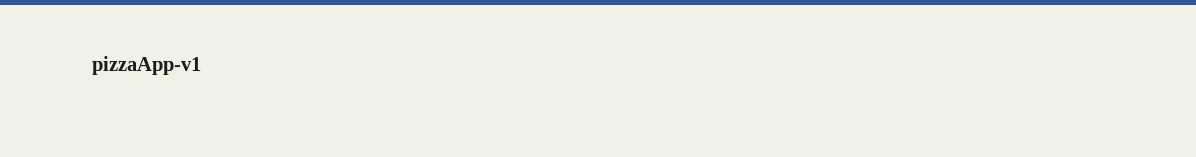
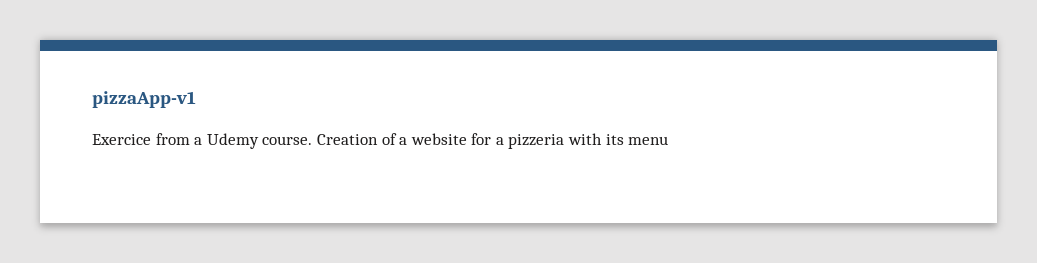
+ Exercice from a Udemy course. Creation of a website for a pizzeria with its menu

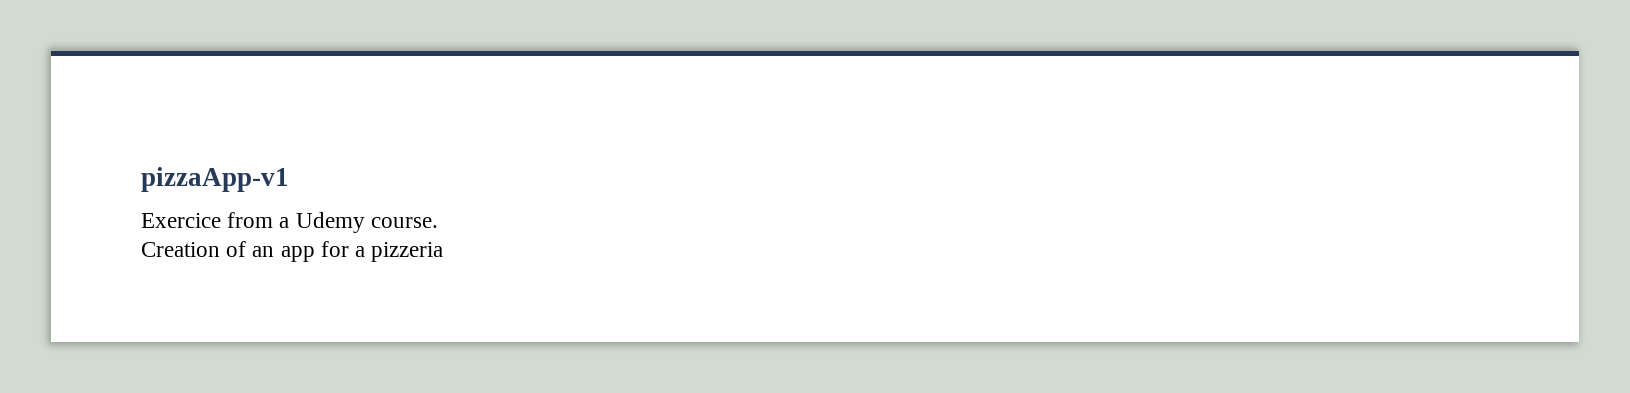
- Exercice from a Udemy course. Creation of a website for a pizzeria with its menu
+ Exercice from a Udemy course.
+ Creation of an app for a pizzeria

